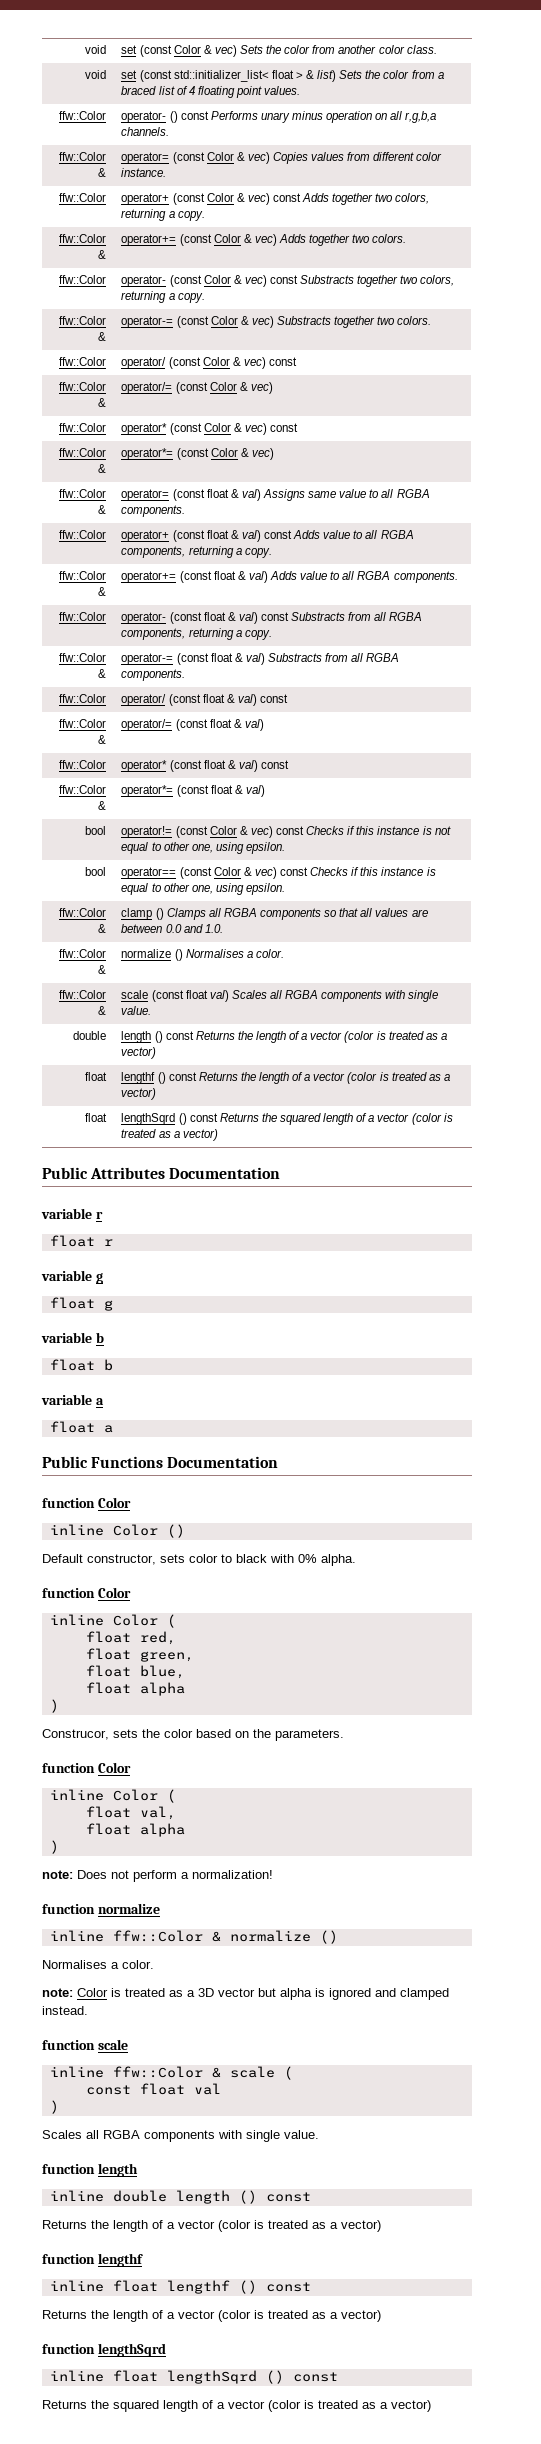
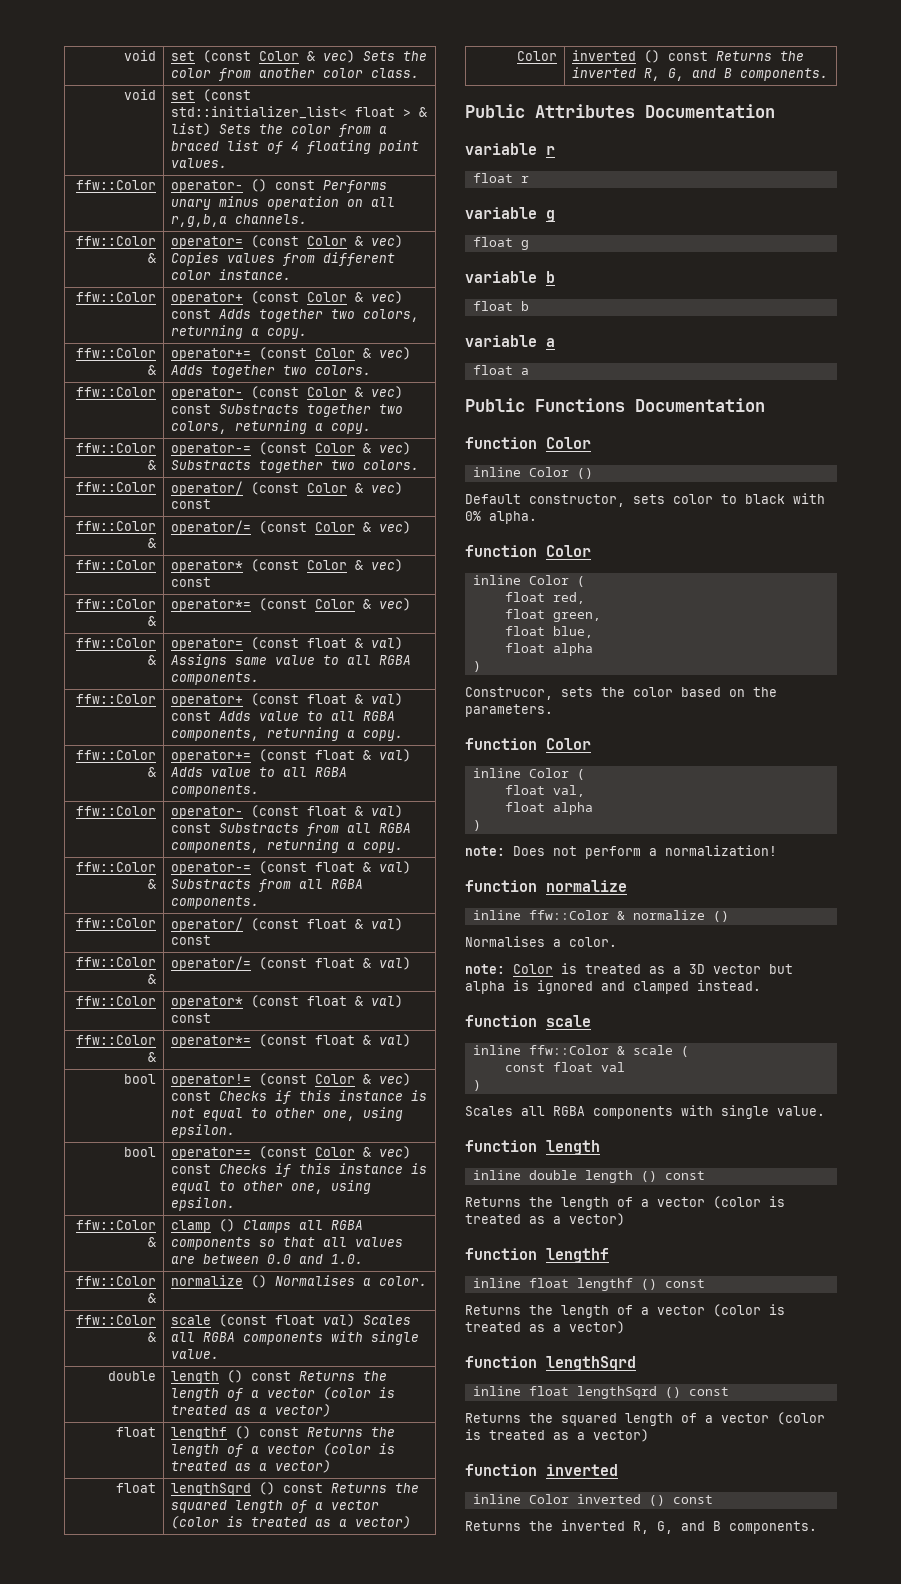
+ Color | inverted () const Returns the inverted R, G, and B components.
+ function inverted
+ inline Color inverted () const
+ Returns the inverted R, G, and B components.

